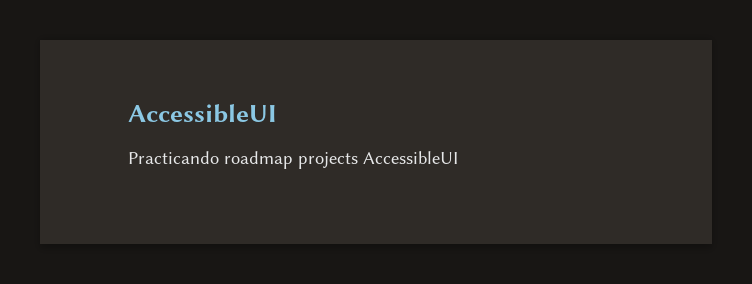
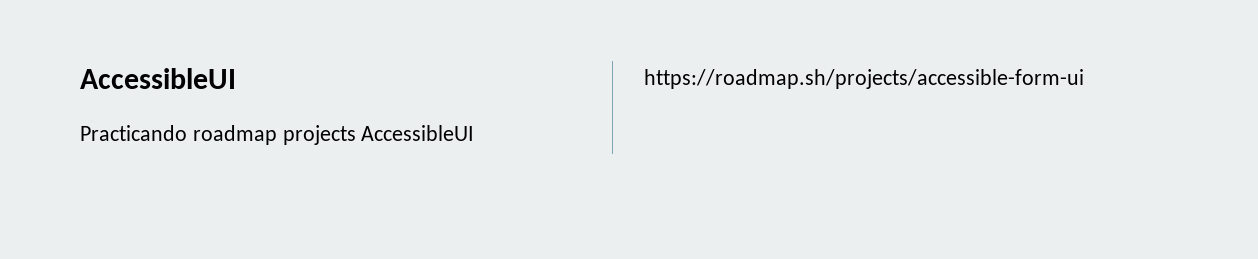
- Practicando roadmap projects AccessibleUI
+ Practicando roadmap projects AccessibleUI https://roadmap.sh/projects/accessible-form-ui

